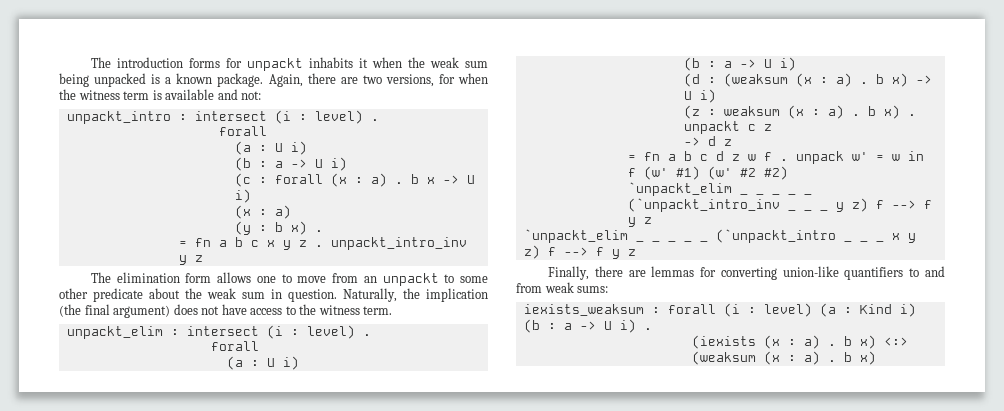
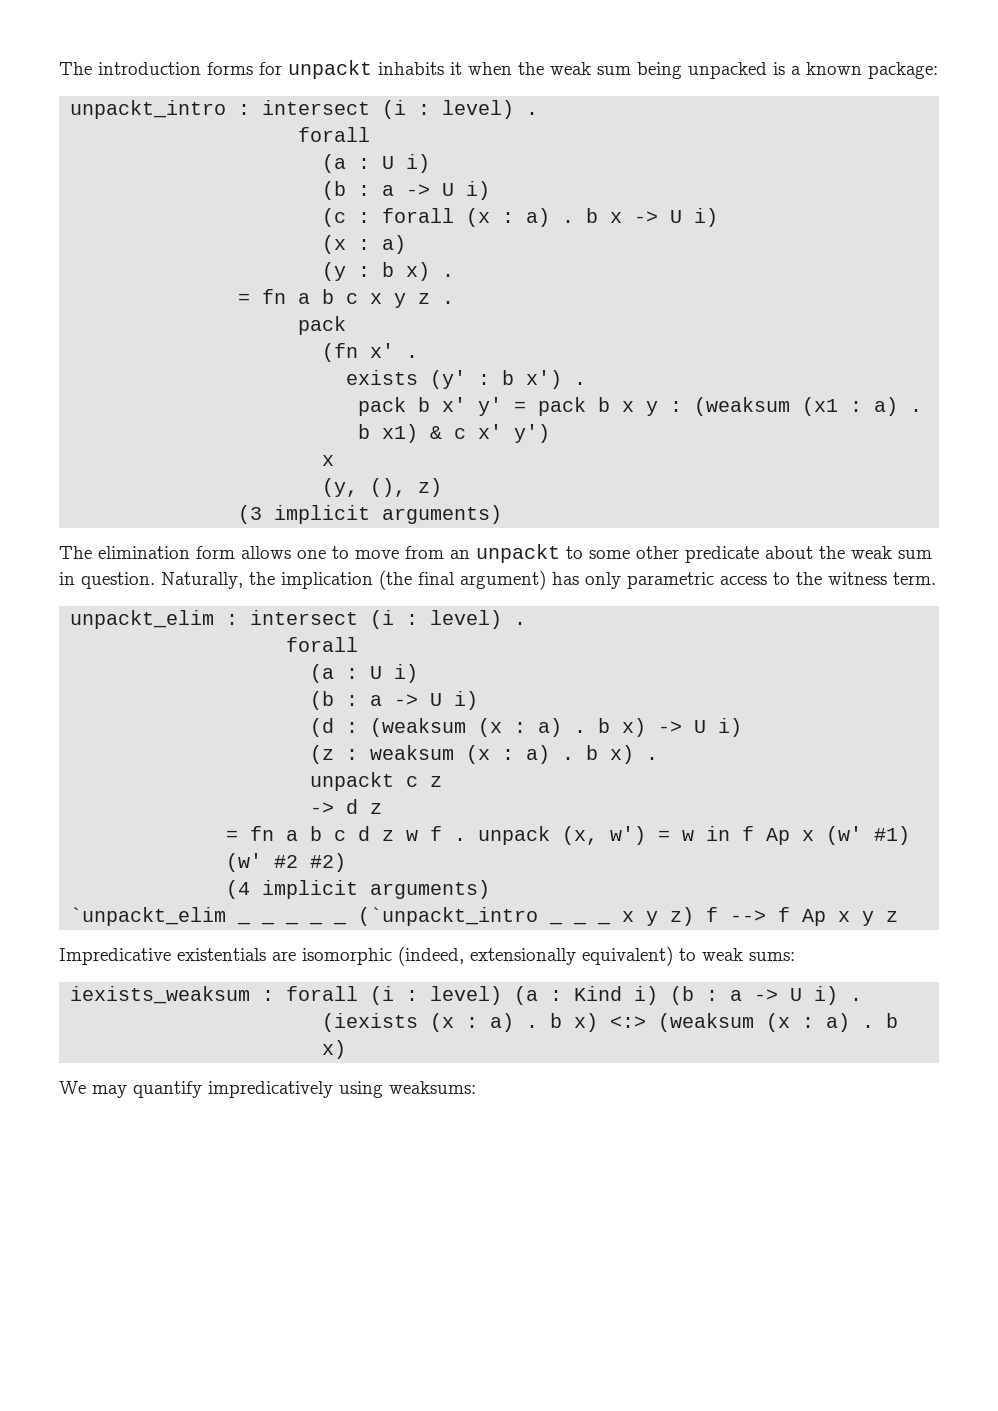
- The introduction forms for unpackt inhabits it when the weak sum being unpacked is a known package. Again, there are two versions, for when the witness term is available and not:
+ The introduction forms for unpackt inhabits it when the weak sum being unpacked is a known package:
- = fn a b c x y z . unpackt_intro_inv y z
+ = fn a b c x y z .
+ pack
+ (fn x' .
+ exists (y' : b x') .
+ pack b x' y' = pack b x y : (weaksum (x1 : a) . b x1) & c x' y')
+ x
+ (y, (), z)
+ (3 implicit arguments)
- Naturally, the implication (the final argument) does not have access to the witness term.
+ Naturally, the implication (the final argument) has only parametric access to the witness term.
- = fn a b c d z w f . unpack w' = w in f (w' #1) (w' #2 #2)
+ = fn a b c d z w f . unpack (x, w') = w in f Ap x (w' #1) (w' #2 #2)
- `unpackt_elim _ _ _ _ _ (`unpackt_intro_inv _ _ _ y z) f --> f y z
+ (4 implicit arguments)
- `unpackt_elim _ _ _ _ _ (`unpackt_intro _ _ _ x y z) f --> f y z
- Finally, there are lemmas for converting union-like quantifiers to and from weak sums:
+ `unpackt_elim _ _ _ _ _ (`unpackt_intro _ _ _ x y z) f --> f Ap x y z
+ Impredicative existentials are isomorphic (indeed, extensionally equivalent) to weak sums:
+ We may quantify impredicatively using weaksums:

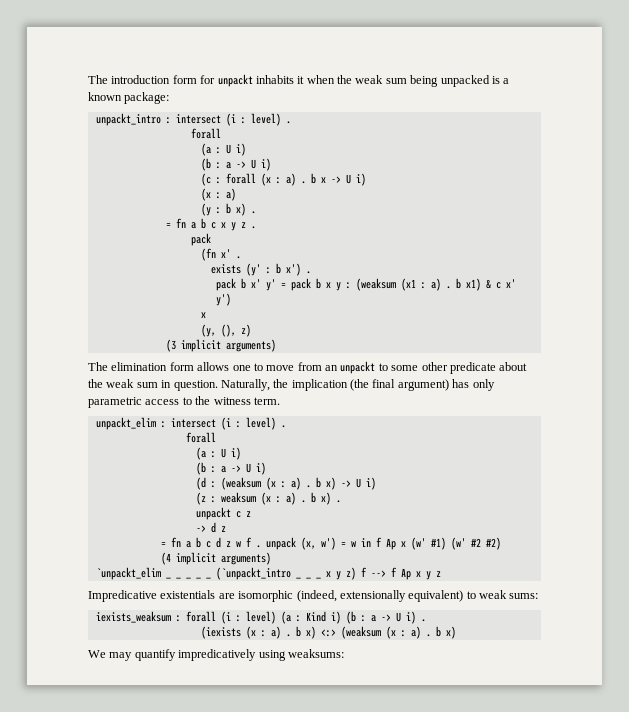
- The introduction forms for unpackt inhabits it when the weak sum being unpacked is a known package:
+ The introduction form for unpackt inhabits it when the weak sum being unpacked is a known package:

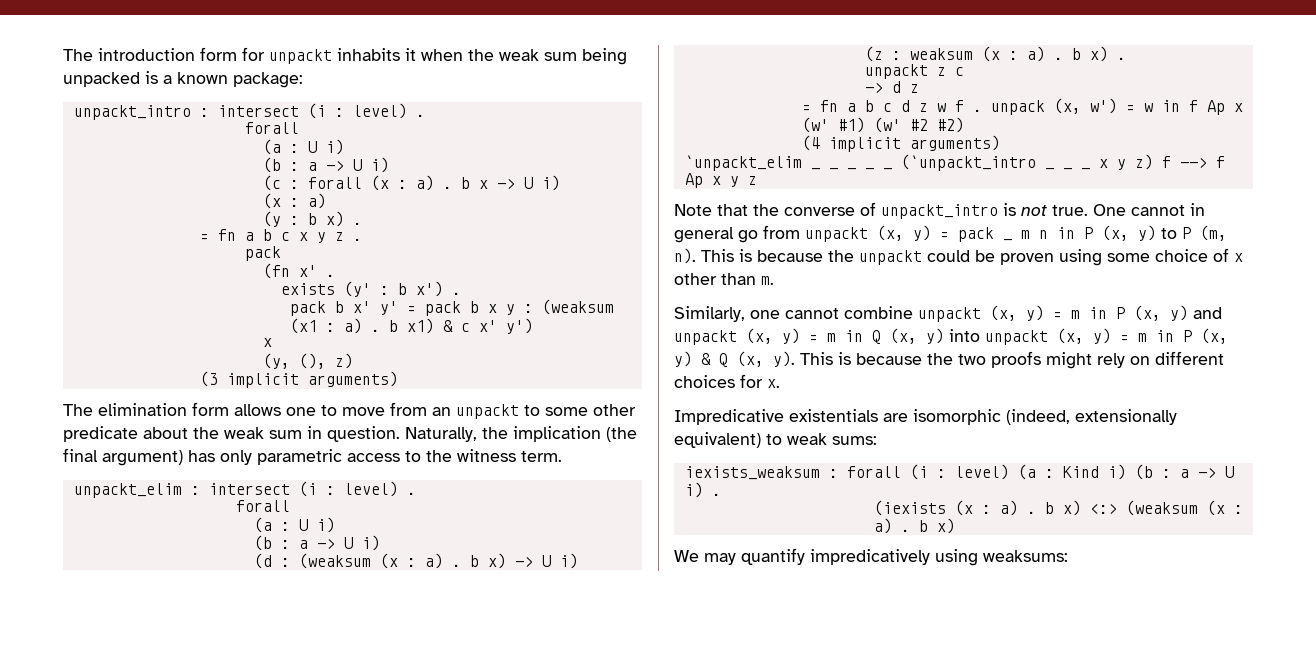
- unpackt c z
+ unpackt z c
+ Note that the converse of unpackt_intro is not true. One cannot in general go from unpackt (x, y) = pack _ m n in P (x, y) to P (m, n). This is because the unpackt could be proven using some choice of x other than m.
+ Similarly, one cannot combine unpackt (x, y) = m in P (x, y) and unpackt (x, y) = m in Q (x, y) into unpackt (x, y) = m in P (x, y) & Q (x, y). This is because the two proofs might rely on different choices for x.

